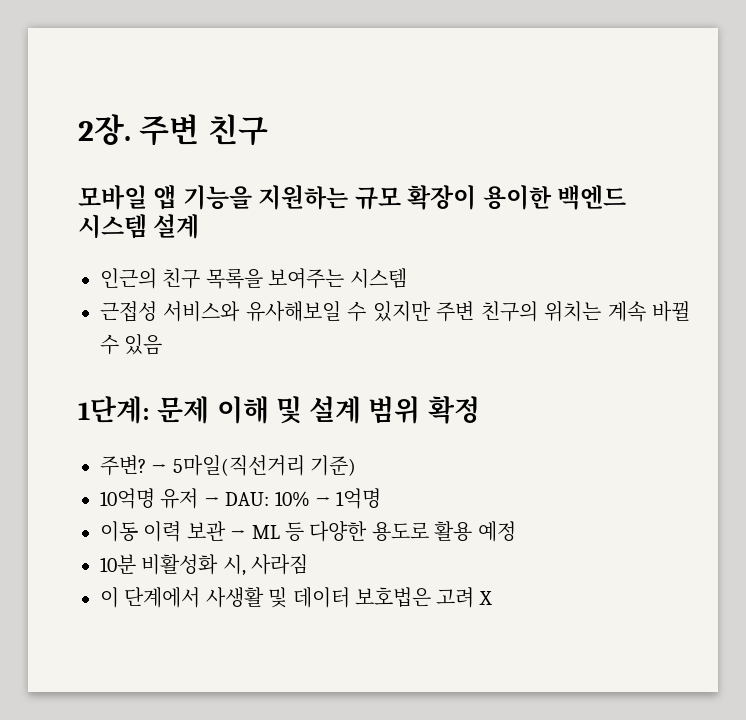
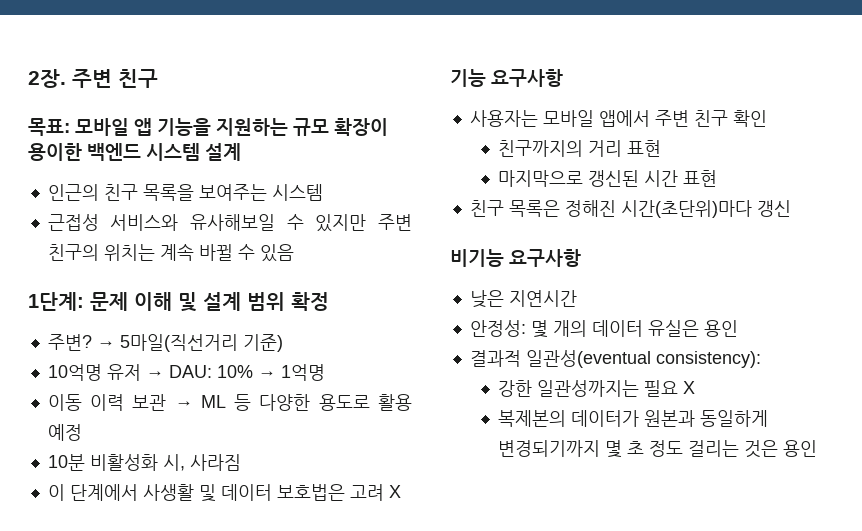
- 모바일 앱 기능을 지원하는 규모 확장이 용이한 백엔드 시스템 설계
+ 목표: 모바일 앱 기능을 지원하는 규모 확장이 용이한 백엔드 시스템 설계
+ 기능 요구사항
+ 사용자는 모바일 앱에서 주변 친구 확인
+ 친구까지의 거리 표현
+ 마지막으로 갱신된 시간 표현
+ 친구 목록은 정해진 시간(초단위)마다 갱신
+ 비기능 요구사항
+ 낮은 지연시간
+ 안정성: 몇 개의 데이터 유실은 용인
+ 결과적 일관성(eventual consistency):
+ 강한 일관성까지는 필요 X
+ 복제본의 데이터가 원본과 동일하게 변경되기까지 몇 초 정도 걸리는 것은 용인

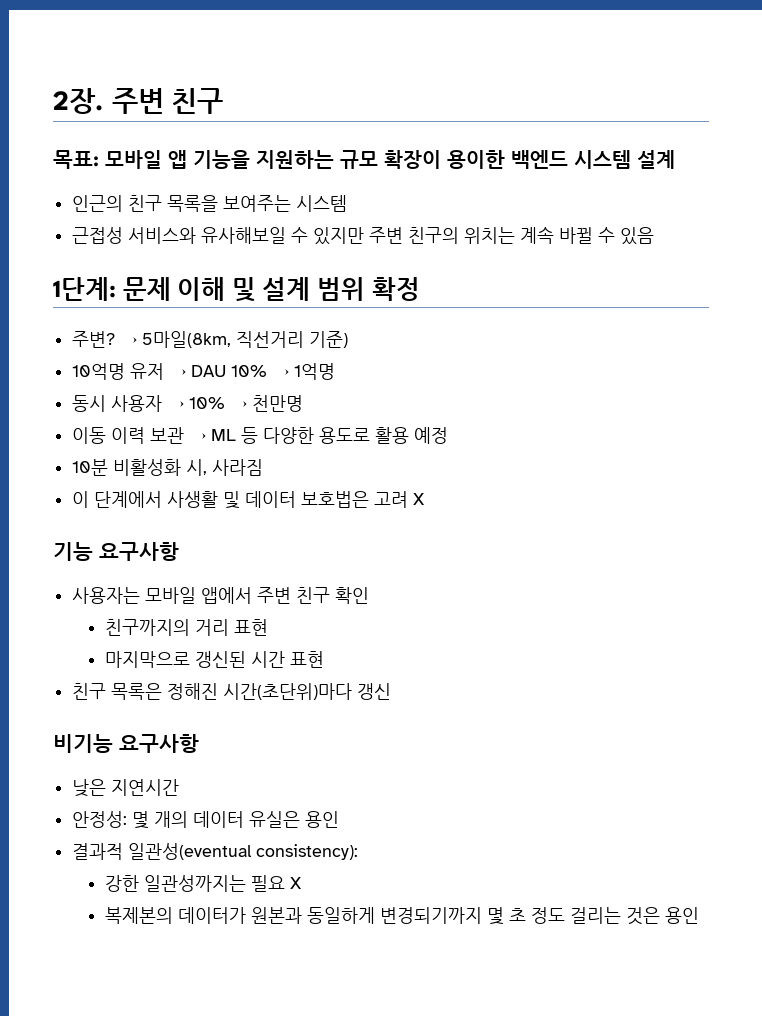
- → 5마일(직선거리 기준)
+ → 5마일(8km, 직선거리 기준)
- 10억명 유저 → DAU: 10% → 1억명
+ 10억명 유저 → DAU 10% → 1억명
+ 동시 사용자 → 10% → 천만명

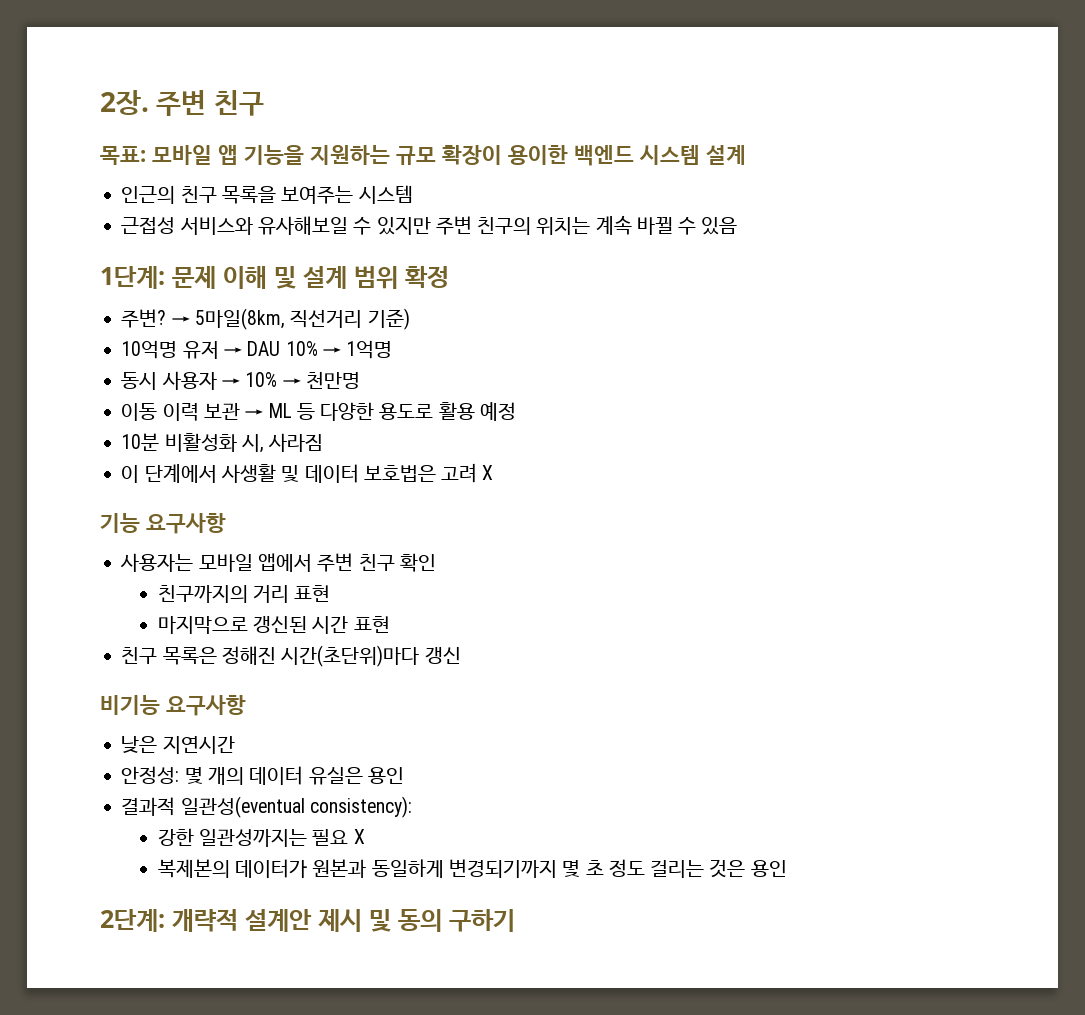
+ 2단계: 개략적 설계안 제시 및 동의 구하기

